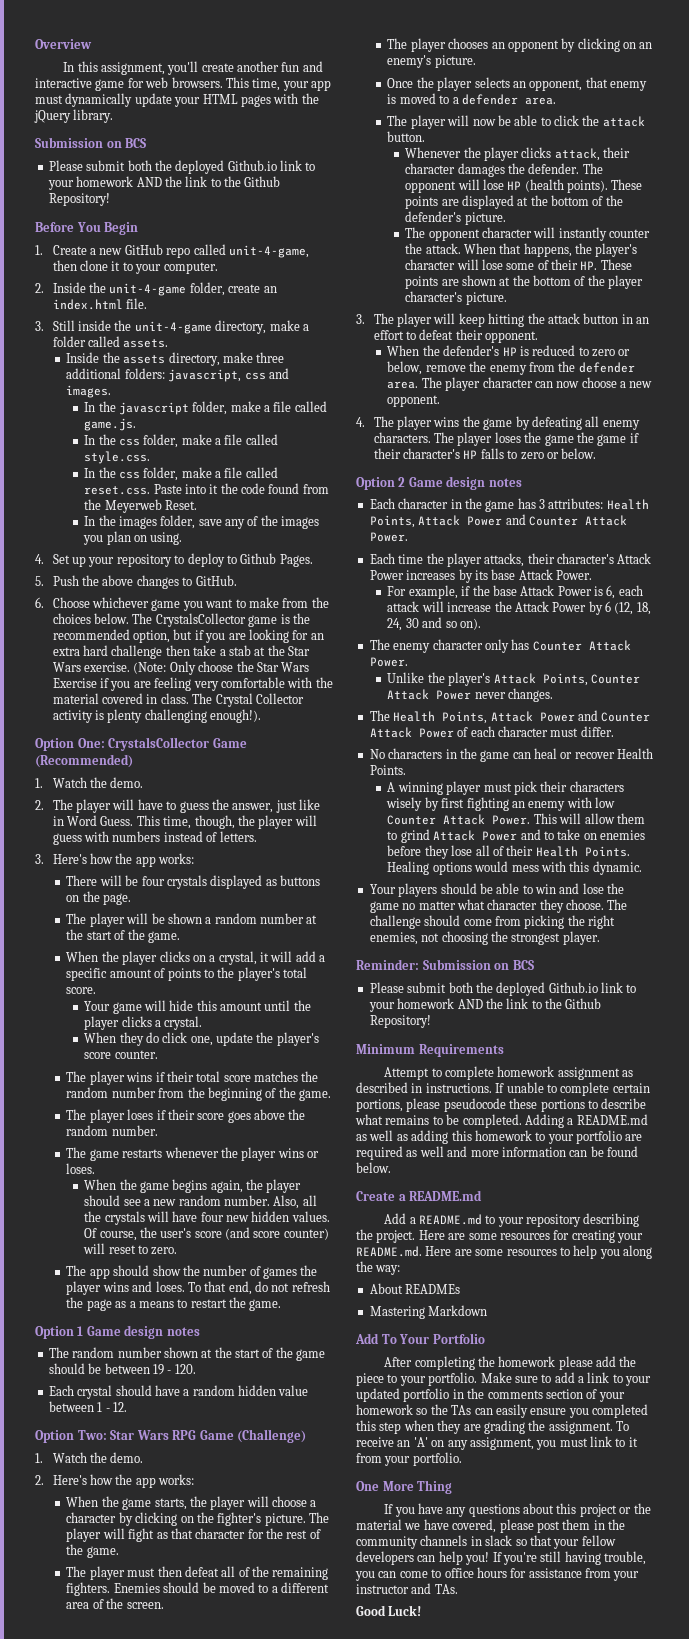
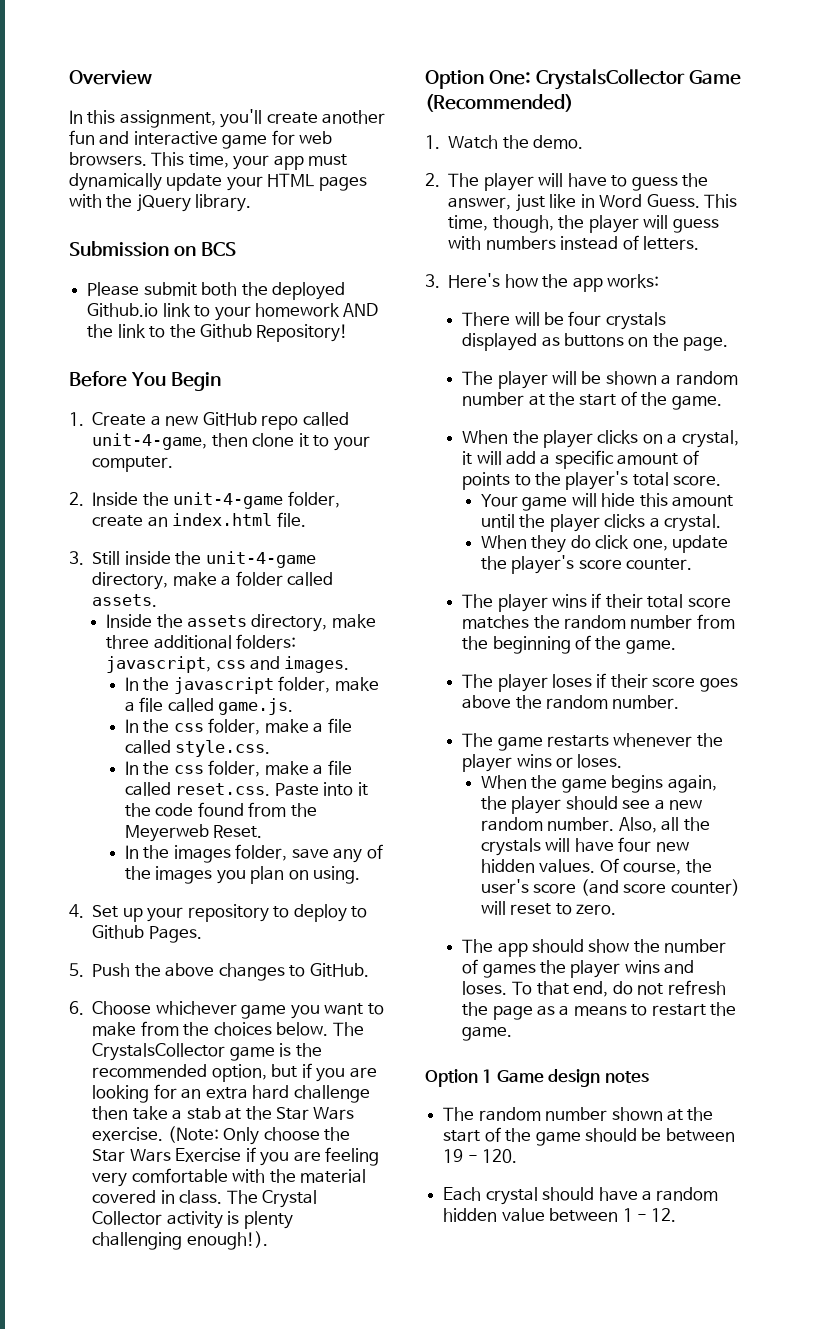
- Option Two: Star Wars RPG Game (Challenge)
- 1. Watch the demo.
- 2. Here's how the app works:
- When the game starts, the player will choose a character by clicking on the fighter's picture. The player will fight as that character for the rest of the game.
- The player must then defeat all of the remaining fighters. Enemies should be moved to a different area of the screen.
- The player chooses an opponent by clicking on an enemy's picture.
- Once the player selects an opponent, that enemy is moved to a defender area.
- The player will now be able to click the attack button.
- Whenever the player clicks attack, their character damages the defender. The opponent will lose HP (health points). These points are displayed at the bottom of the defender's picture.
- The opponent character will instantly counter the attack. When that happens, the player's character will lose some of their HP. These points are shown at the bottom of the player character's picture.
- 3. The player will keep hitting the attack button in an effort to defeat their opponent.
- When the defender's HP is reduced to zero or below, remove the enemy from the defender area. The player character can now choose a new opponent.
- 4. The player wins the game by defeating all enemy characters. The player loses the game the game if their character's HP falls to zero or below.
- Option 2 Game design notes
- Each character in the game has 3 attributes: Health Points, Attack Power and Counter Attack Power.
- Each time the player attacks, their character's Attack Power increases by its base Attack Power.
- For example, if the base Attack Power is 6, each attack will increase the Attack Power by 6 (12, 18, 24, 30 and so on).
- The enemy character only has Counter Attack Power.
- Unlike the player's Attack Points, Counter Attack Power never changes.
- The Health Points, Attack Power and Counter Attack Power of each character must differ.
- No characters in the game can heal or recover Health Points.
- A winning player must pick their characters wisely by first fighting an enemy with low Counter Attack Power. This will allow them to grind Attack Power and to take on enemies before they lose all of their Health Points. Healing options would mess with this dynamic.
- Your players should be able to win and lose the game no matter what character they choose. The challenge should come from picking the right enemies, not choosing the strongest player.
- Reminder: Submission on BCS
- Please submit both the deployed Github.io link to your homework AND the link to the Github Repository!
- Minimum Requirements
- Attempt to complete homework assignment as described in instructions. If unable to complete certain portions, please pseudocode these portions to describe what remains to be completed. Adding a README.md as well as adding this homework to your portfolio are required as well and more information can be found below.
- Create a README.md
- Add a README.md to your repository describing the project. Here are some resources for creating your README.md. Here are some resources to help you along the way:
- About READMEs
- Mastering Markdown
- Add To Your Portfolio
- After completing the homework please add the piece to your portfolio. Make sure to add a link to your updated portfolio in the comments section of your homework so the TAs can easily ensure you completed this step when they are grading the assignment. To receive an 'A' on any assignment, you must link to it from your portfolio.
- One More Thing
- If you have any questions about this project or the material we have covered, please post them in the community channels in slack so that your fellow developers can help you! If you're still having trouble, you can come to office hours for assistance from your instructor and TAs.
- Good Luck!

